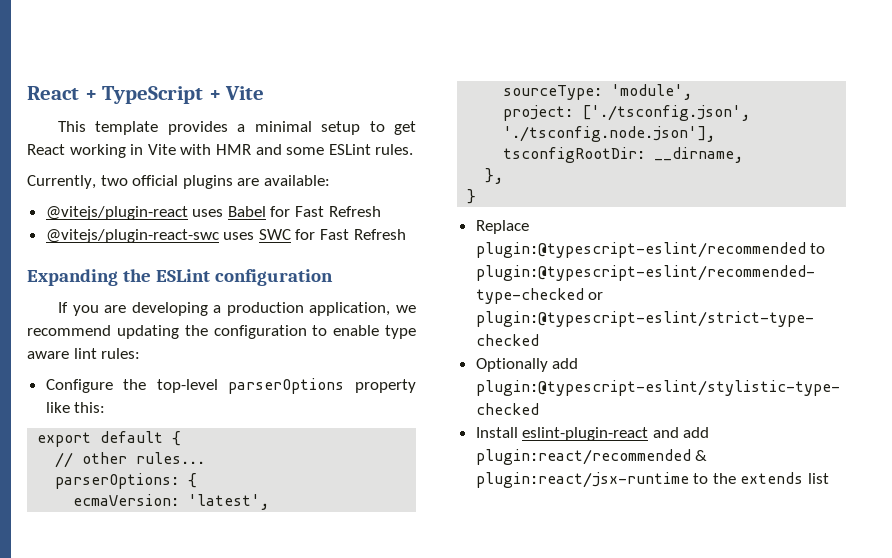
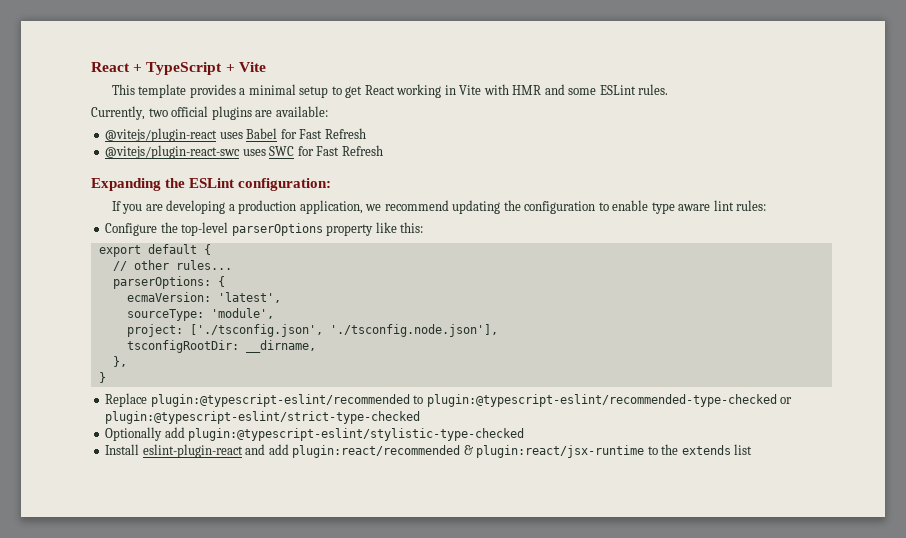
- Expanding the ESLint configuration
+ Expanding the ESLint configuration:

